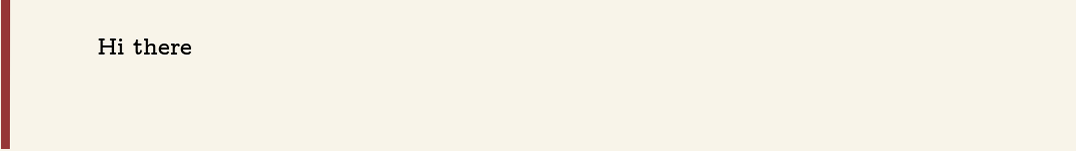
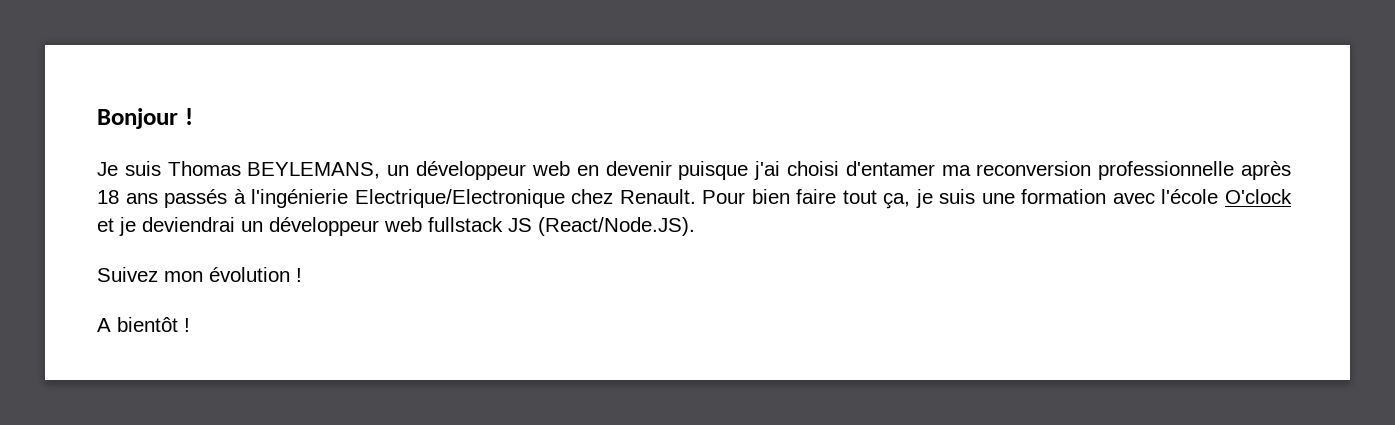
- Hi there
+ Bonjour !
+ Je suis Thomas BEYLEMANS, un développeur web en devenir puisque j'ai choisi d'entamer ma reconversion professionnelle après 18 ans passés à l'ingénierie Electrique/Electronique chez Renault. Pour bien faire tout ça, je suis une formation avec l'école O'clock et je deviendrai un développeur web fullstack JS (React/Node.JS).
+ Suivez mon évolution !
+ A bientôt !

